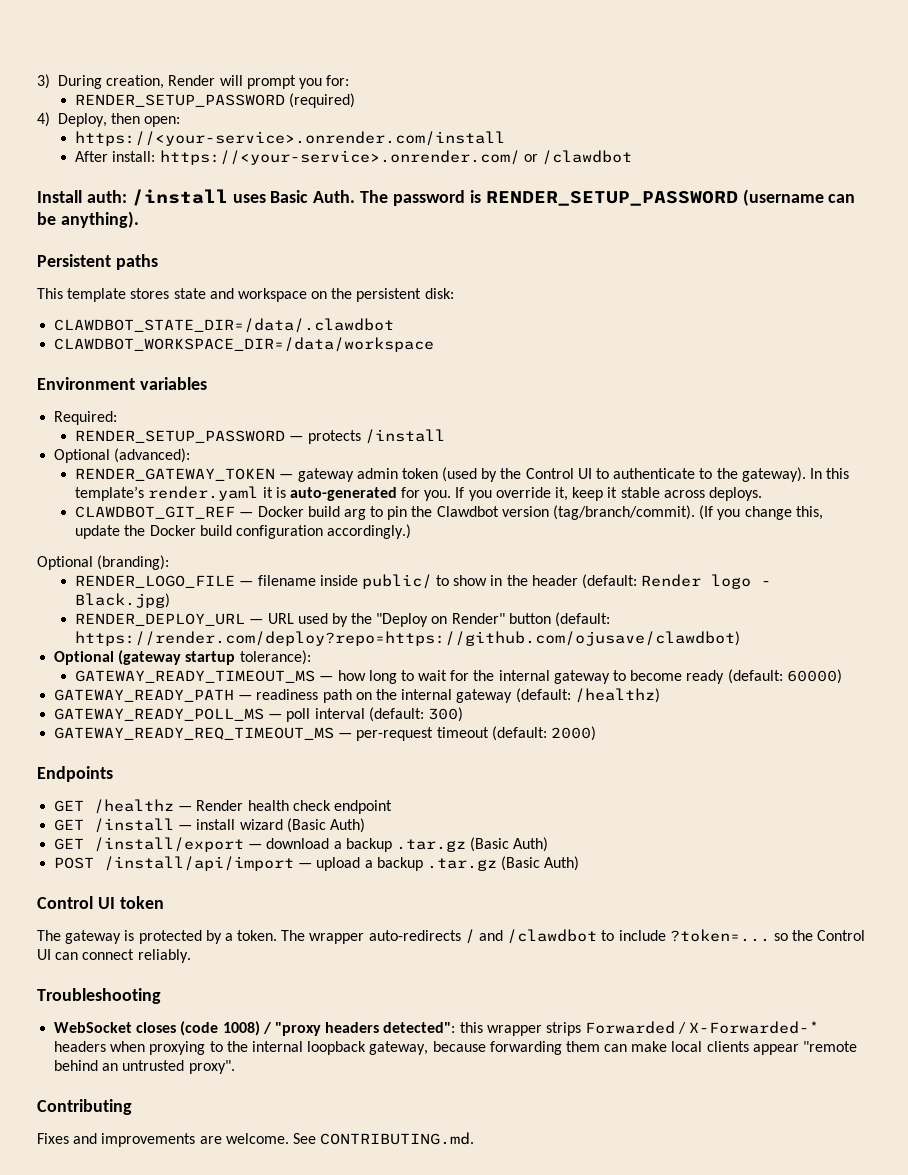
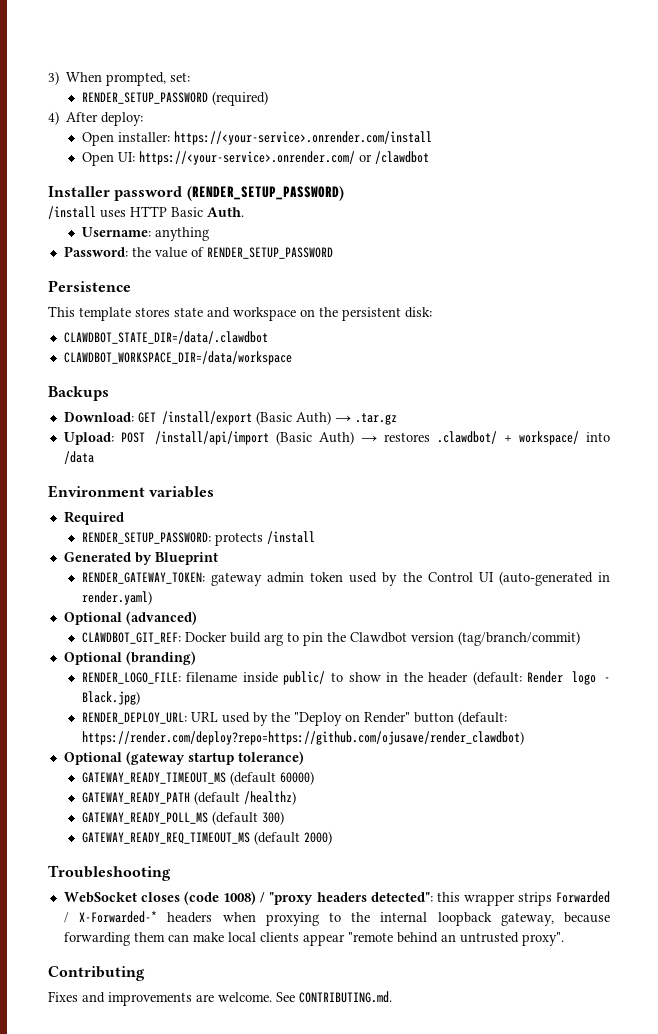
- 3) During creation, Render will prompt you for:
+ 3) When prompted, set:
- 4) Deploy, then open:
- https://<your-service>.onrender.com/install
+ 4) After deploy:
+ Open installer: https://<your-service>.onrender.com/install
- After install: https://<your-service>.onrender.com/ or /clawdbot
+ Open UI: https://<your-service>.onrender.com/ or /clawdbot
- Install auth: /install uses Basic Auth. The password is RENDER_SETUP_PASSWORD (username can be anything).
- Persistent paths
+ Installer password (RENDER_SETUP_PASSWORD)
+ /install uses HTTP Basic Auth.
+ Username: anything
+ Password: the value of RENDER_SETUP_PASSWORD
+ Persistence
+ Backups
+ Download: GET /install/export (Basic Auth) → .tar.gz
+ Upload: POST /install/api/import (Basic Auth) → restores .clawdbot/ + workspace/ into /data
- Required:
- RENDER_SETUP_PASSWORD — protects /install
+ Required
+ RENDER_SETUP_PASSWORD: protects /install
- Optional (advanced):
- RENDER_GATEWAY_TOKEN — gateway admin token (used by the Control UI to authenticate to the gateway). In this template’s render.yaml it is auto-generated for you. If you override it, keep it stable across deploys.
- CLAWDBOT_GIT_REF — Docker build arg to pin the Clawdbot version (tag/branch/commit). (If you change this, update the Docker build configuration accordingly.)
- Optional (branding):
- RENDER_LOGO_FILE — filename inside public/ to show in the header (default: Render logo - Black.jpg)
+ Generated by Blueprint
+ RENDER_GATEWAY_TOKEN: gateway admin token used by the Control UI (auto-generated in render.yaml)
+ Optional (advanced)
+ CLAWDBOT_GIT_REF: Docker build arg to pin the Clawdbot version (tag/branch/commit)
+ Optional (branding)
+ RENDER_LOGO_FILE: filename inside public/ to show in the header (default: Render logo - Black.jpg)
- RENDER_DEPLOY_URL — URL used by the "Deploy on Render" button (default: https://render.com/deploy?repo=https://github.com/ojusave/clawdbot)
+ RENDER_DEPLOY_URL: URL used by the "Deploy on Render" button (default: https://render.com/deploy?repo=https://github.com/ojusave/render_clawdbot)
- Optional (gateway startup tolerance):
+ Optional (gateway startup tolerance)
- GATEWAY_READY_TIMEOUT_MS — how long to wait for the internal gateway to become ready (default: 60000)
- GATEWAY_READY_PATH — readiness path on the internal gateway (default: /healthz)
- GATEWAY_READY_POLL_MS — poll interval (default: 300)
- GATEWAY_READY_REQ_TIMEOUT_MS — per-request timeout (default: 2000)
- Endpoints
- GET /healthz — Render health check endpoint
- GET /install — install wizard (Basic Auth)
- GET /install/export — download a backup .tar.gz (Basic Auth)
- POST /install/api/import — upload a backup .tar.gz (Basic Auth)
- Control UI token
- The gateway is protected by a token. The wrapper auto-redirects / and /clawdbot to include ?token=... so the Control UI can connect reliably.
+ GATEWAY_READY_TIMEOUT_MS (default 60000)
+ GATEWAY_READY_PATH (default /healthz)
+ GATEWAY_READY_POLL_MS (default 300)
+ GATEWAY_READY_REQ_TIMEOUT_MS (default 2000)

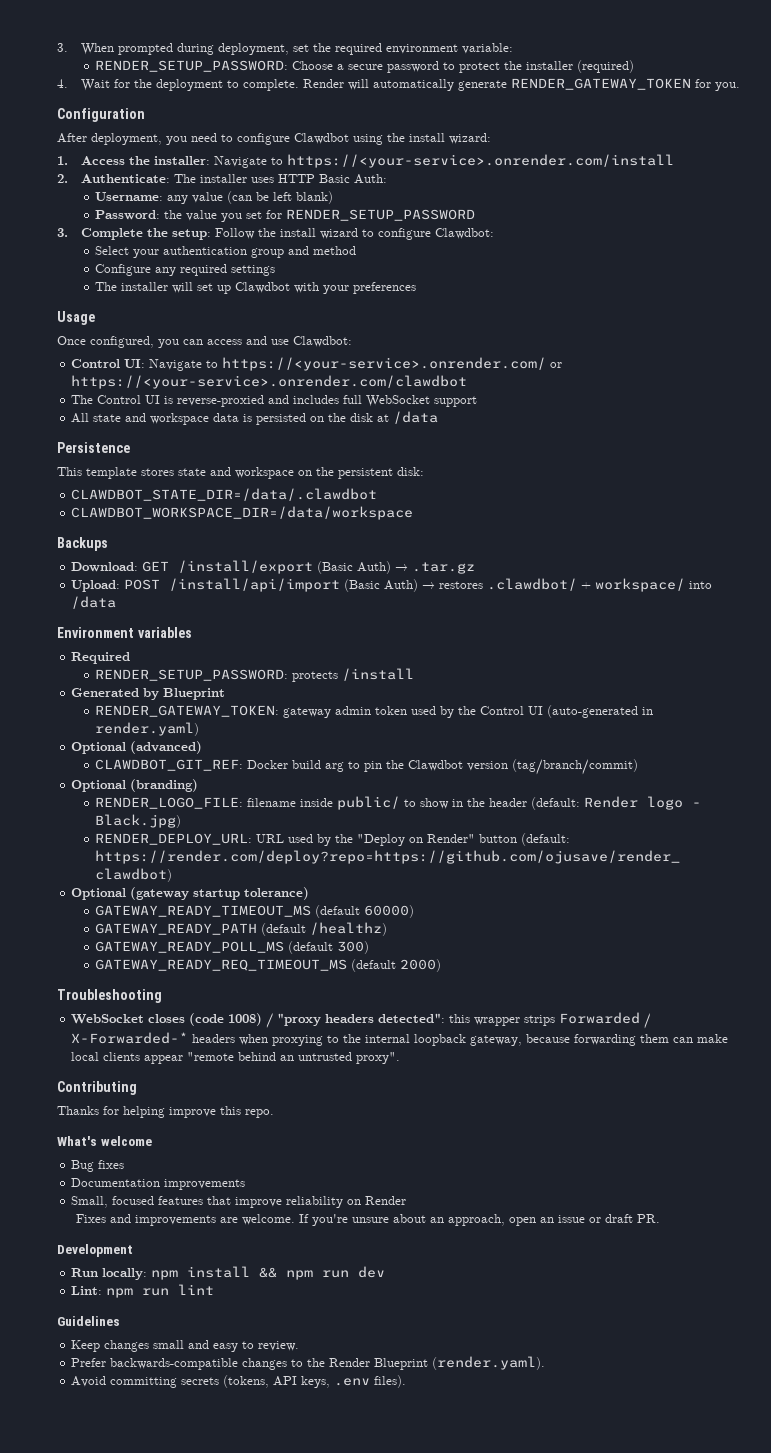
- 3) When prompted, set:
- RENDER_SETUP_PASSWORD (required)
- 4) After deploy:
- Open installer: https://<your-service>.onrender.com/install
- Open UI: https://<your-service>.onrender.com/ or /clawdbot
- Installer password (RENDER_SETUP_PASSWORD)
- /install uses HTTP Basic Auth.
+ 3. When prompted during deployment, set the required environment variable:
+ RENDER_SETUP_PASSWORD: Choose a secure password to protect the installer (required)
+ 4. Wait for the deployment to complete. Render will automatically generate RENDER_GATEWAY_TOKEN for you.
+ Configuration
+ After deployment, you need to configure Clawdbot using the install wizard:
+ 1. Access the installer: Navigate to https://<your-service>.onrender.com/install
+ 2. Authenticate: The installer uses HTTP Basic Auth:
- Username: anything
- Password: the value of RENDER_SETUP_PASSWORD
+ Username: any value (can be left blank)
+ Password: the value you set for RENDER_SETUP_PASSWORD
+ 3. Complete the setup: Follow the install wizard to configure Clawdbot:
+ Select your authentication group and method
+ Configure any required settings
+ The installer will set up Clawdbot with your preferences
+ Usage
+ Once configured, you can access and use Clawdbot:
+ Control UI: Navigate to https://<your-service>.onrender.com/ or https://<your-service>.onrender.com/clawdbot
+ The Control UI is reverse-proxied and includes full WebSocket support
+ All state and workspace data is persisted on the disk at /data
+ Thanks for helping improve this repo.
+ What's welcome
+ Bug fixes
+ Documentation improvements
+ Small, focused features that improve reliability on Render
- See CONTRIBUTING.md.
+ If you're unsure about an approach, open an issue or draft PR.
+ Development
+ Run locally: npm install && npm run dev
+ Lint: npm run lint
+ Guidelines
+ Keep changes small and easy to review.
+ Prefer backwards-compatible changes to the Render Blueprint (render.yaml).
+ Avoid committing secrets (tokens, API keys, .env files).

